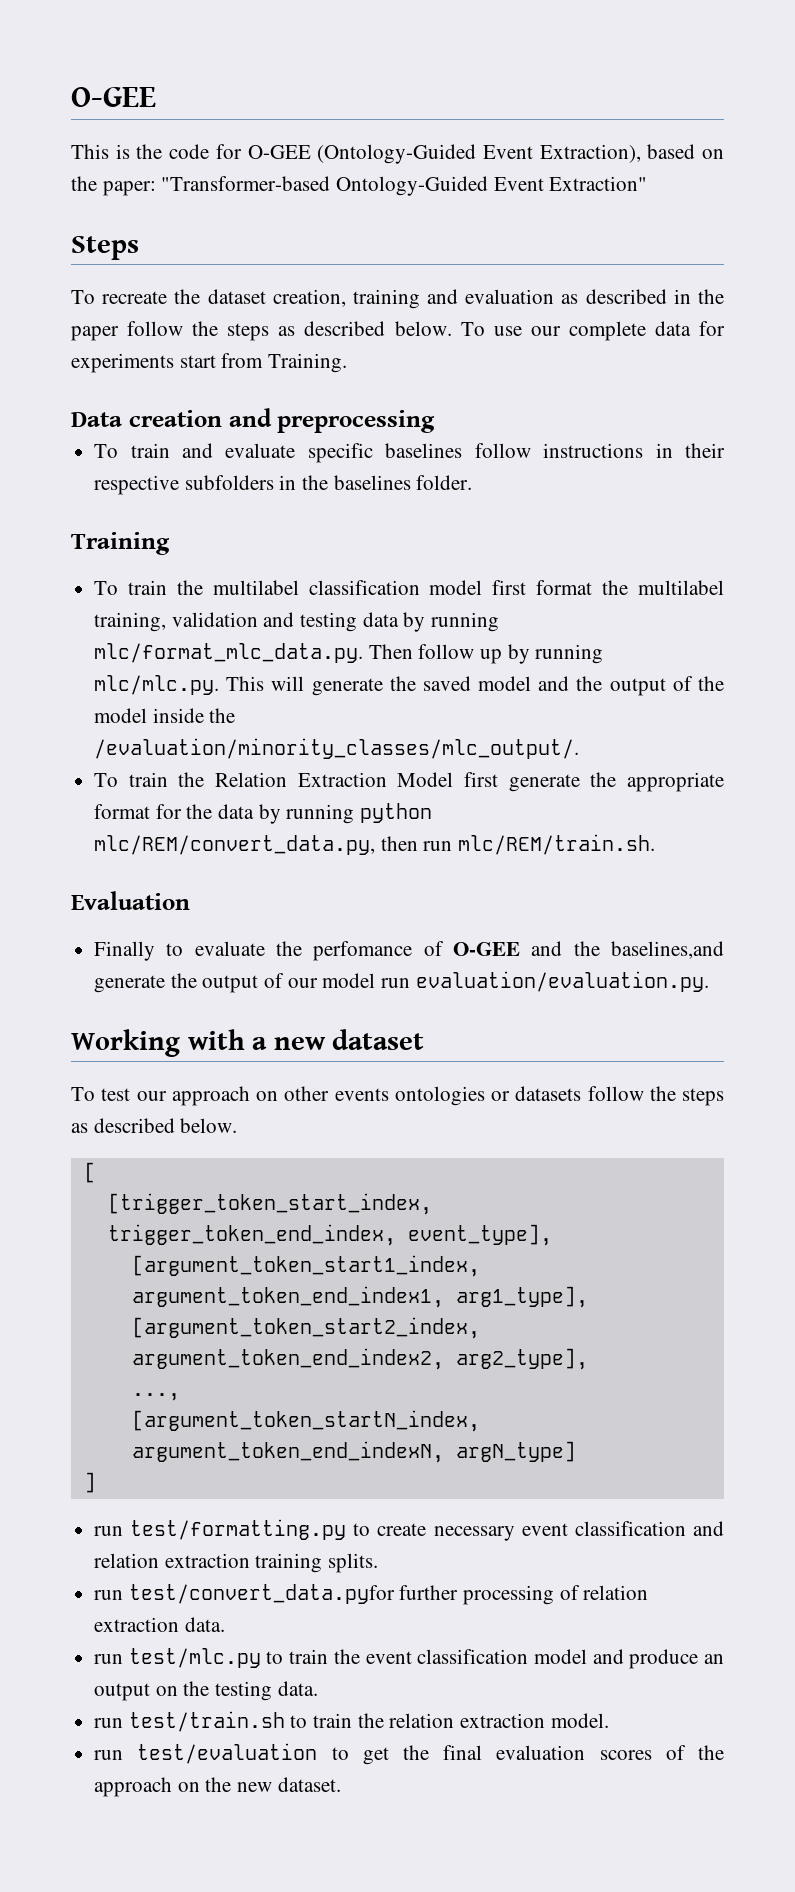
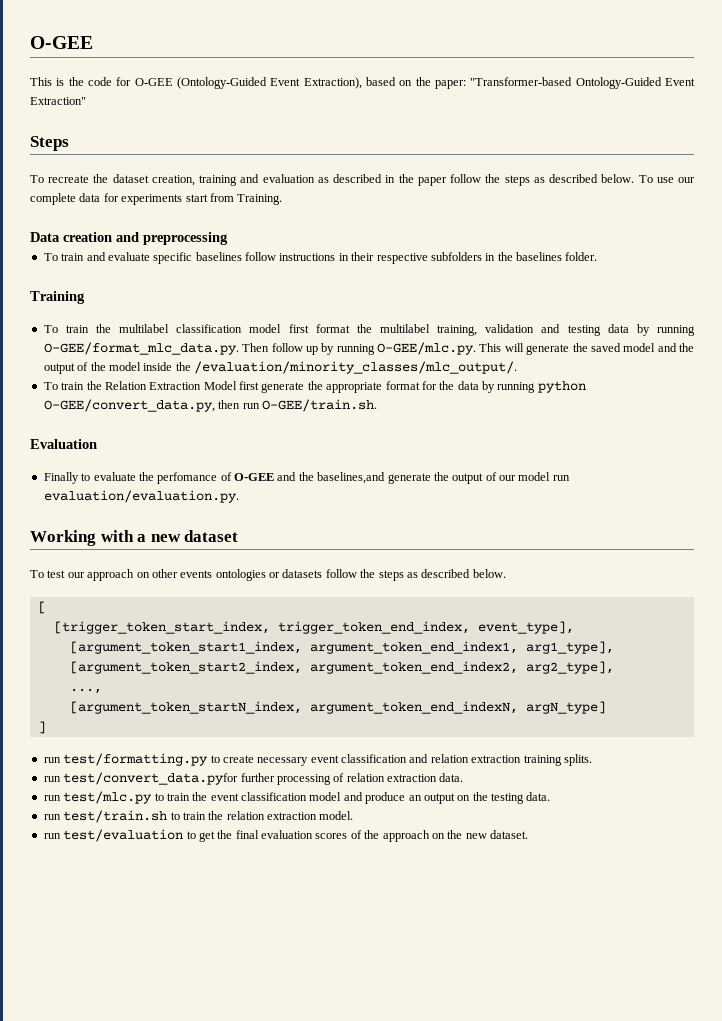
- To train the multilabel classification model first format the multilabel training, validation and testing data by running mlc/format_mlc_data.py. Then follow up by running mlc/mlc.py. This will generate the saved model and the output of the model inside the /evaluation/minority_classes/mlc_output/.
+ To train the multilabel classification model first format the multilabel training, validation and testing data by running O-GEE/format_mlc_data.py. Then follow up by running O-GEE/mlc.py. This will generate the saved model and the output of the model inside the /evaluation/minority_classes/mlc_output/.
- To train the Relation Extraction Model first generate the appropriate format for the data by running python mlc/REM/convert_data.py, then run mlc/REM/train.sh.
+ To train the Relation Extraction Model first generate the appropriate format for the data by running python O-GEE/convert_data.py, then run O-GEE/train.sh.

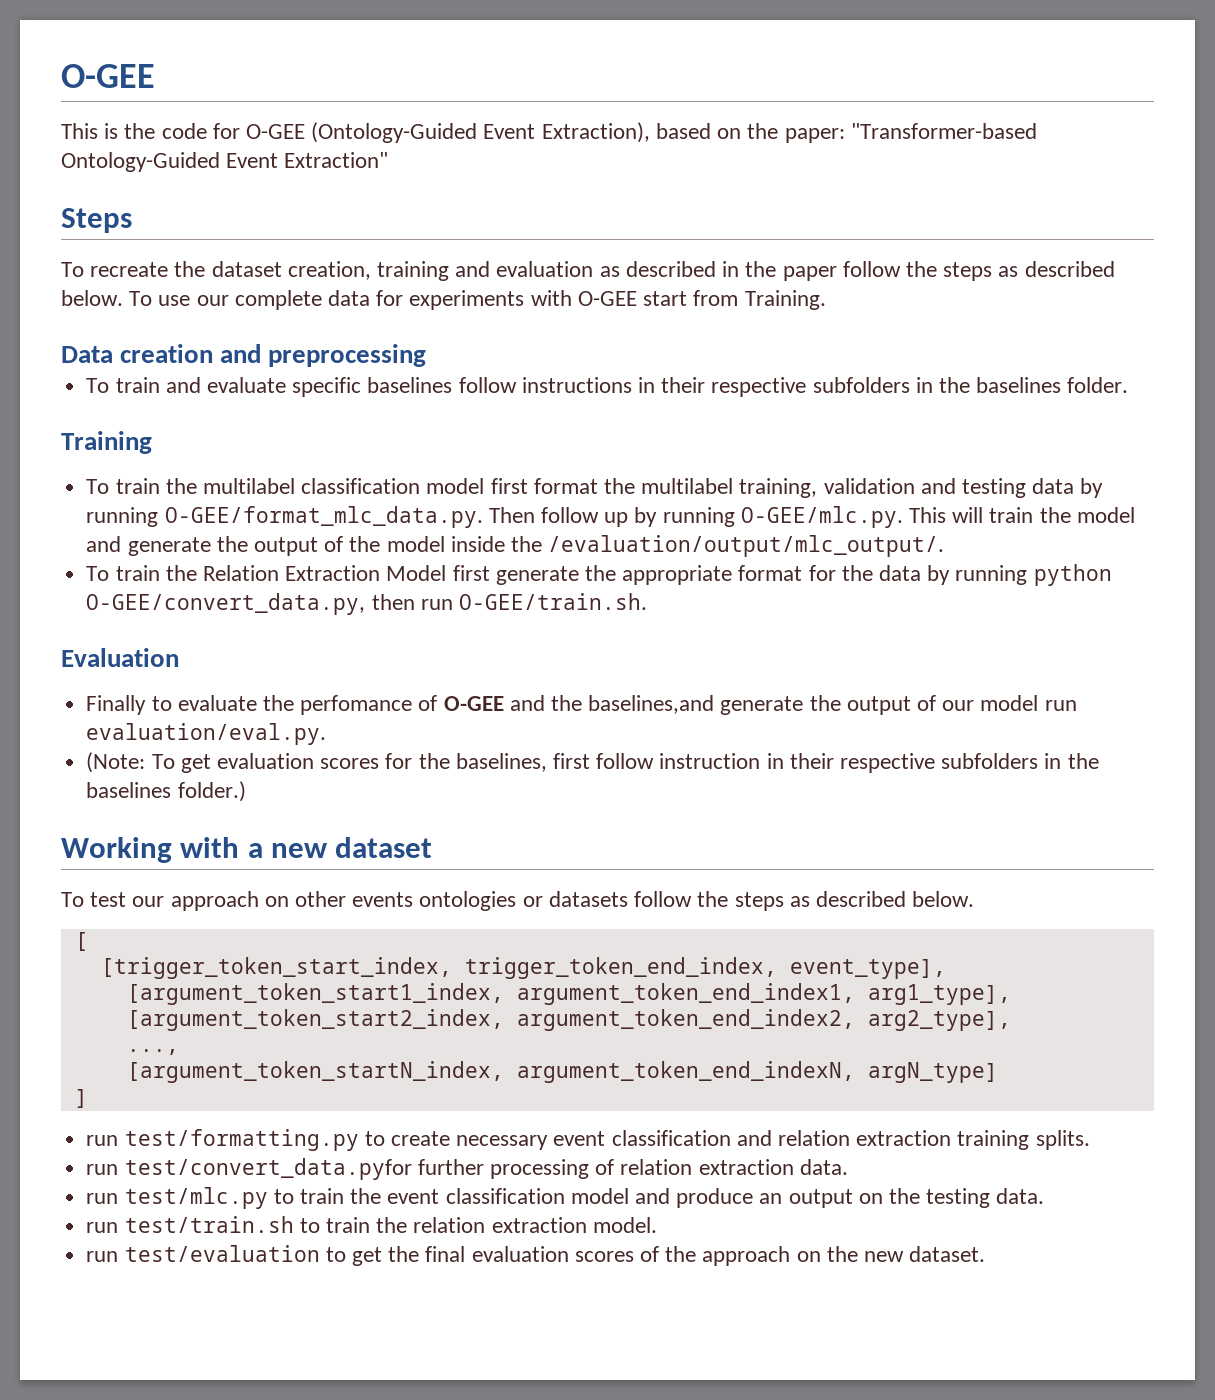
- To use our complete data for experiments start from Training.
+ To use our complete data for experiments with O-GEE start from Training.
- To train the multilabel classification model first format the multilabel training, validation and testing data by running O-GEE/format_mlc_data.py. Then follow up by running O-GEE/mlc.py. This will generate the saved model and the output of the model inside the /evaluation/minority_classes/mlc_output/.
+ To train the multilabel classification model first format the multilabel training, validation and testing data by running O-GEE/format_mlc_data.py. Then follow up by running O-GEE/mlc.py. This will train the model and generate the output of the model inside the /evaluation/output/mlc_output/.
- Finally to evaluate the perfomance of O-GEE and the baselines,and generate the output of our model run evaluation/evaluation.py.
+ Finally to evaluate the perfomance of O-GEE and the baselines,and generate the output of our model run evaluation/eval.py.
+ (Note: To get evaluation scores for the baselines, first follow instruction in their respective subfolders in the baselines folder.)

